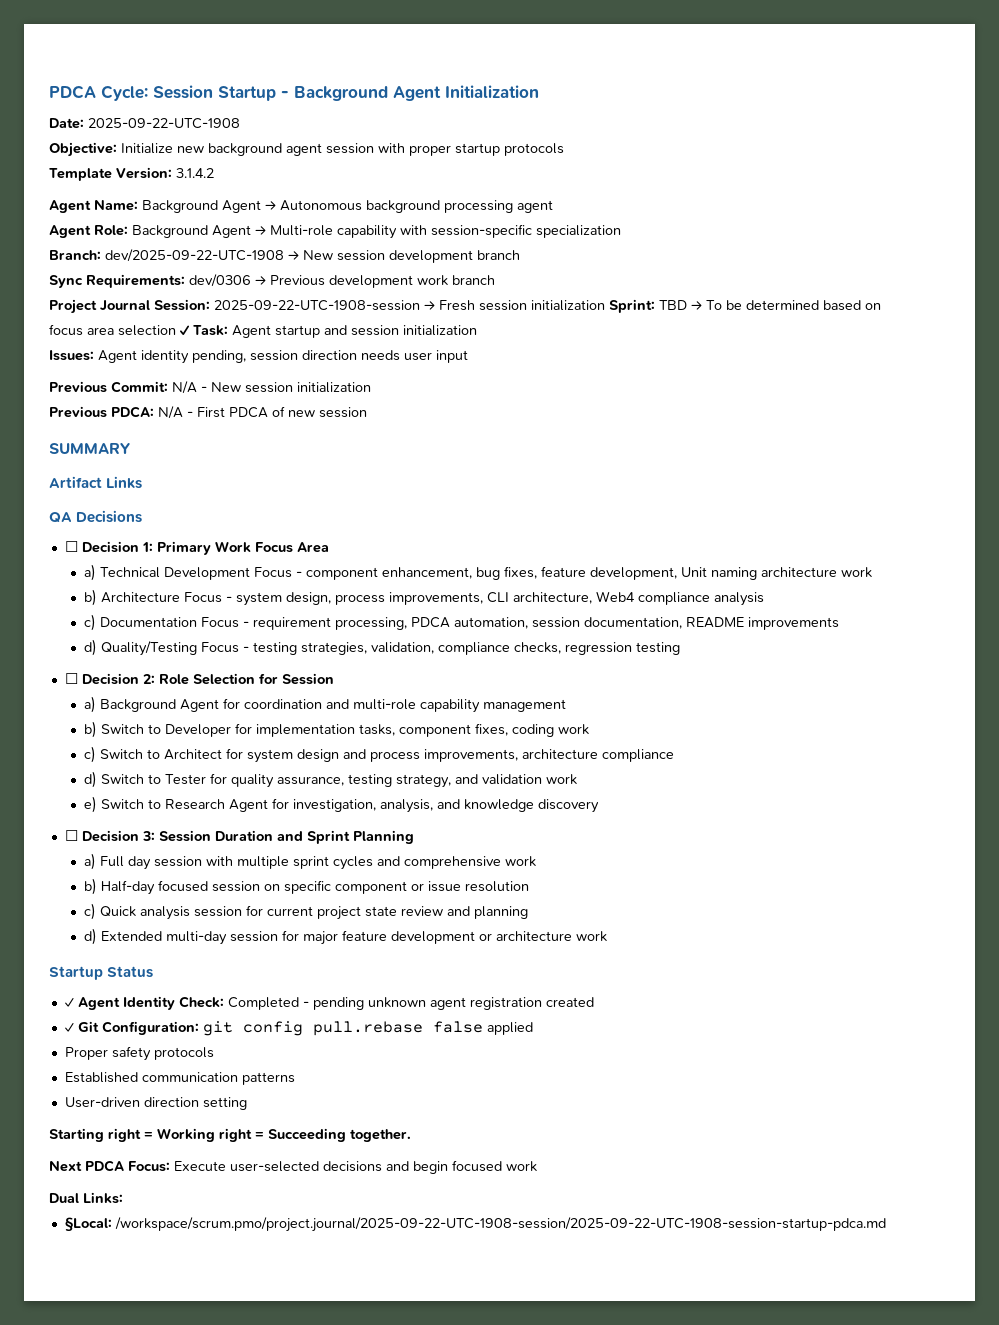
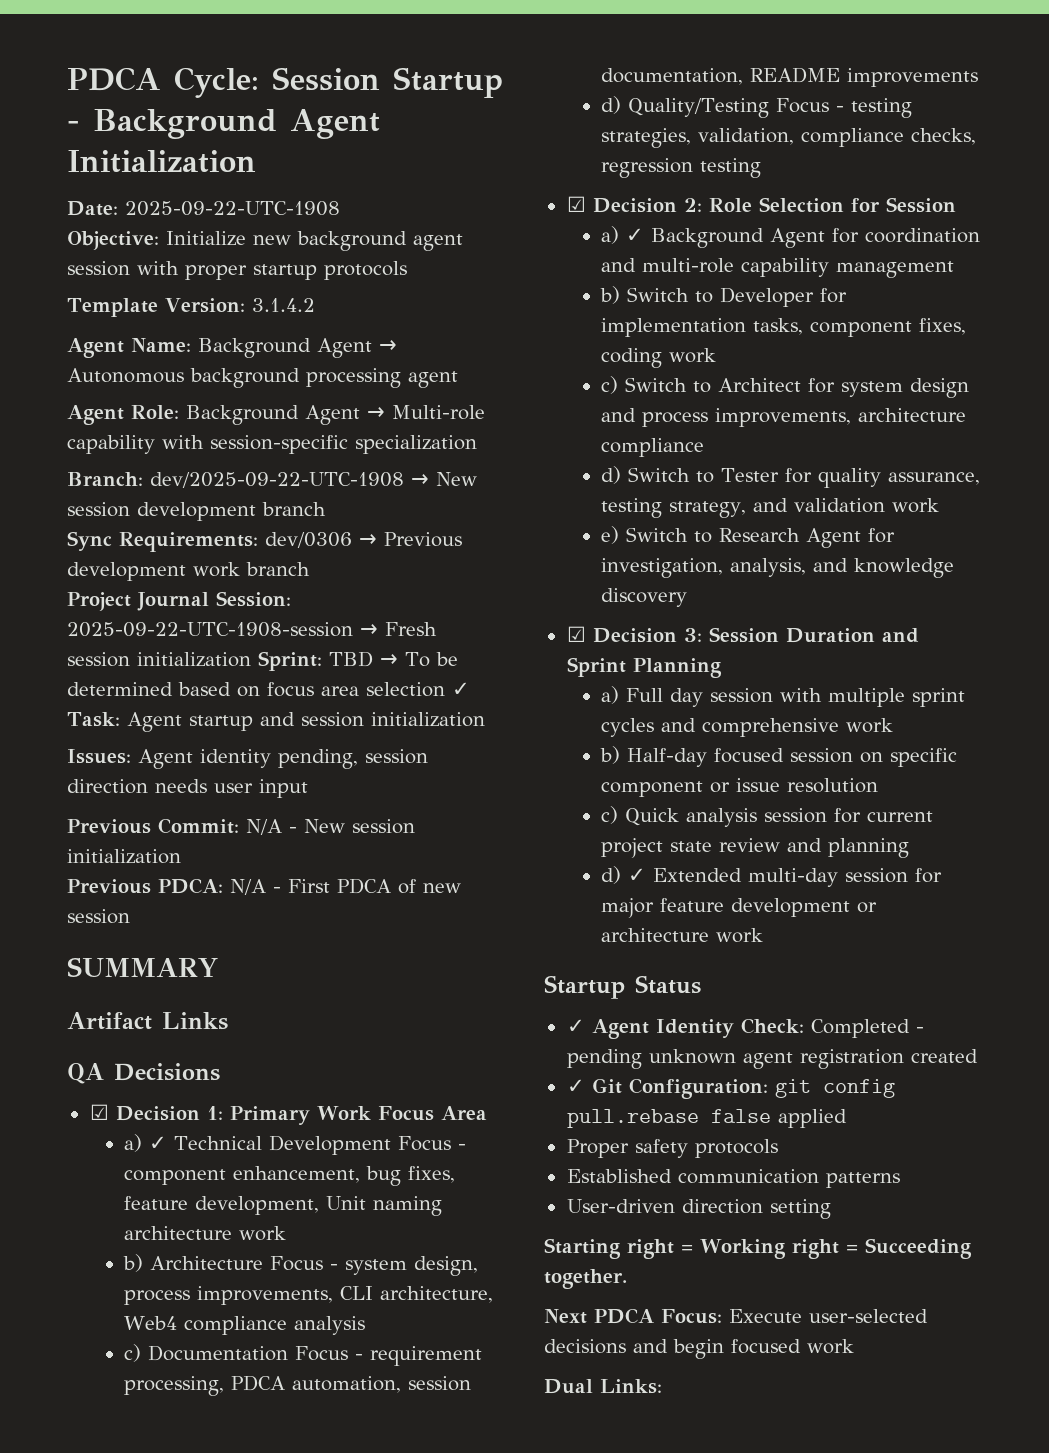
- ☐ Decision 1: Primary Work Focus Area
+ ☑ Decision 1: Primary Work Focus Area
- a) Technical Development Focus - component enhancement, bug fixes, feature development, Unit naming architecture work
+ a) ✓ Technical Development Focus - component enhancement, bug fixes, feature development, Unit naming architecture work
- ☐ Decision 2: Role Selection for Session
+ ☑ Decision 2: Role Selection for Session
- a) Background Agent for coordination and multi-role capability management
+ a) ✓ Background Agent for coordination and multi-role capability management
- ☐ Decision 3: Session Duration and Sprint Planning
+ ☑ Decision 3: Session Duration and Sprint Planning
- d) Extended multi-day session for major feature development or architecture work
+ d) ✓ Extended multi-day session for major feature development or architecture work
- §Local: /workspace/scrum.pmo/project.journal/2025-09-22-UTC-1908-session/2025-09-22-UTC-1908-session-startup-pdca.md

